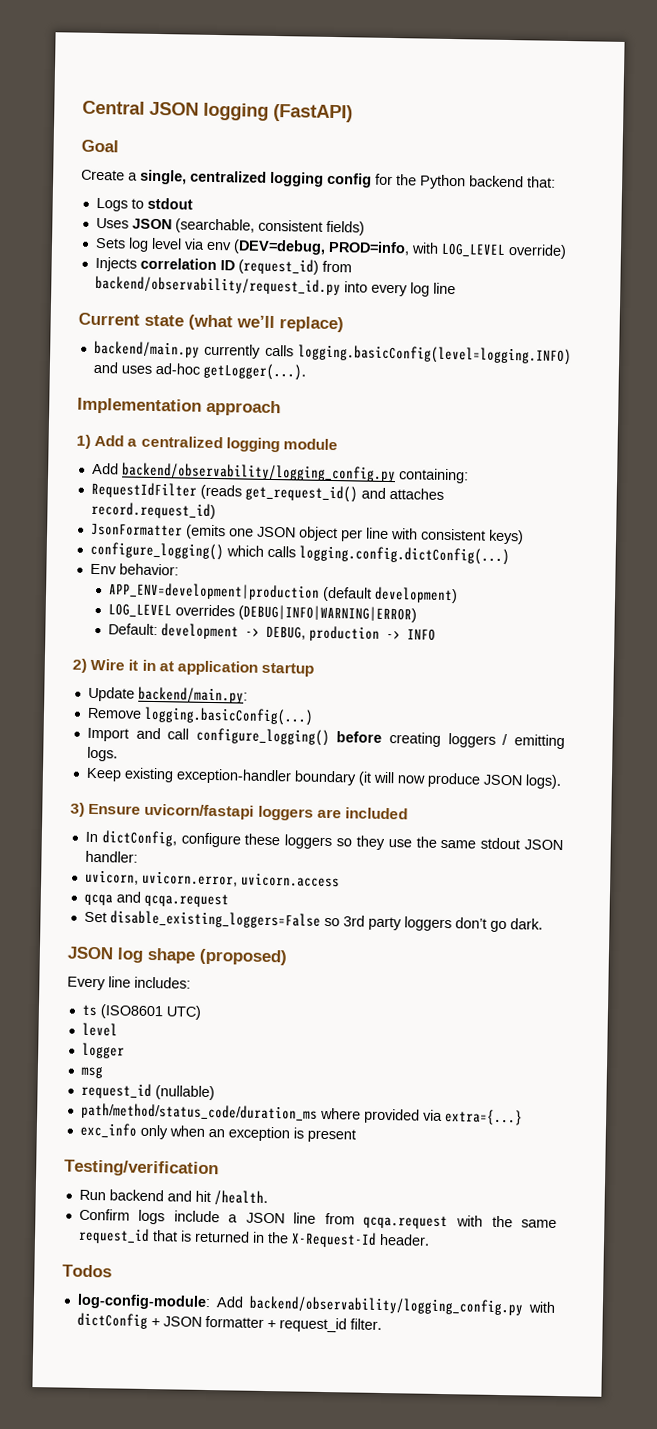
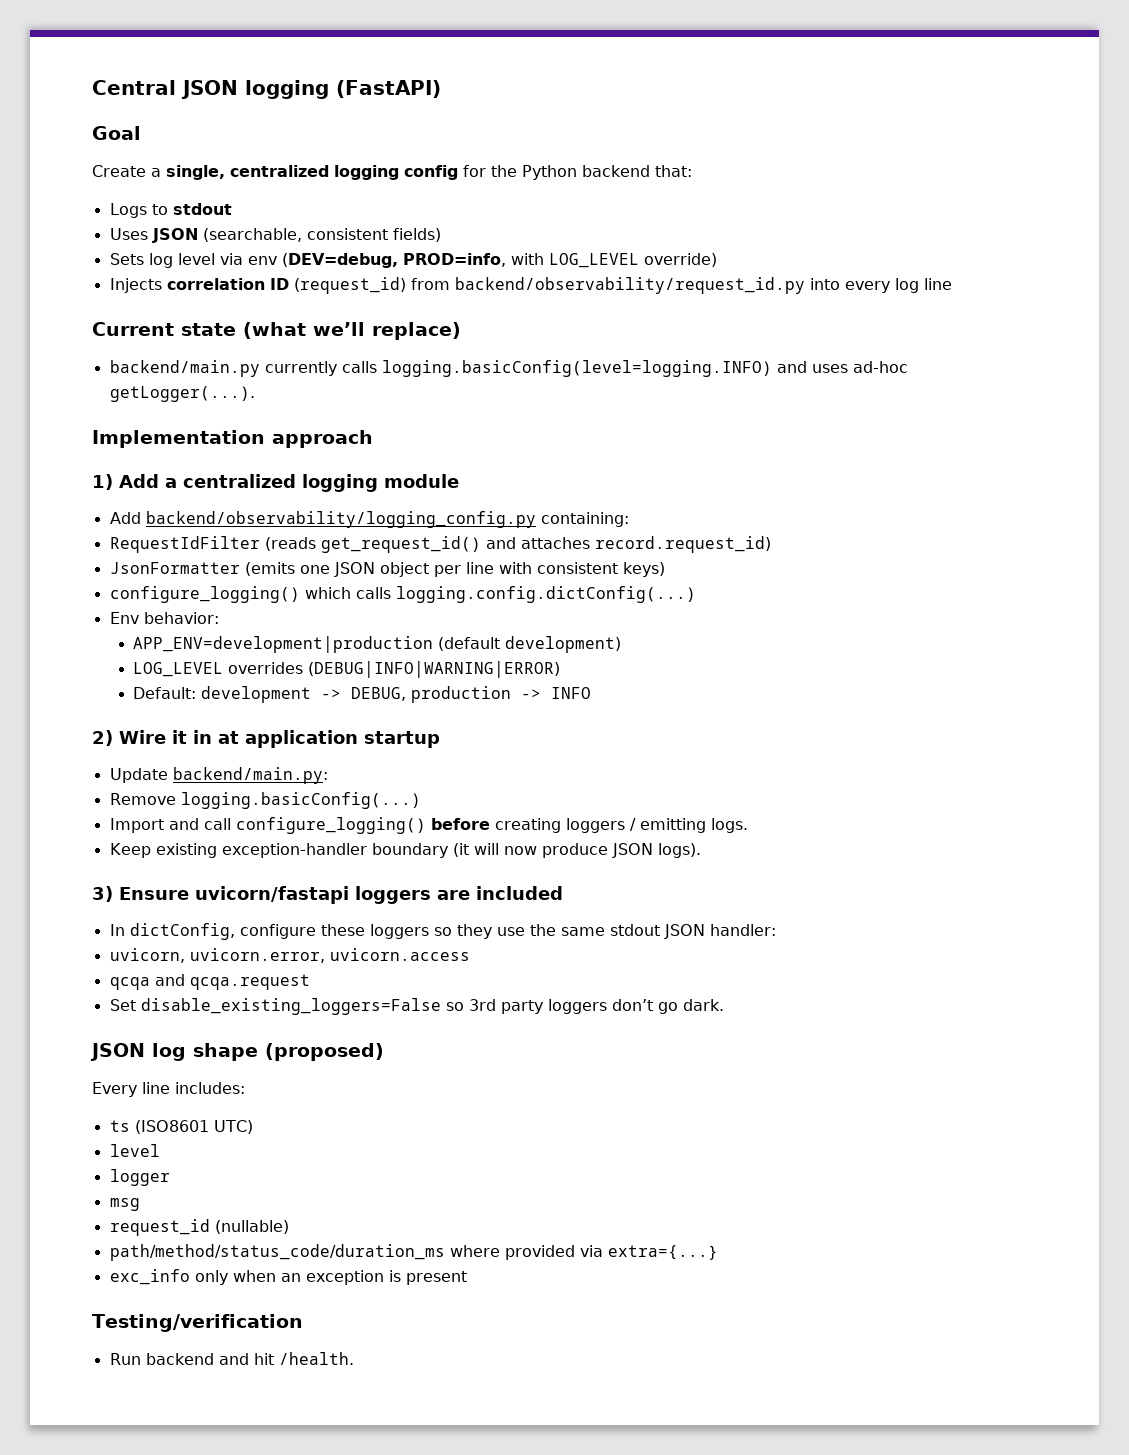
- Confirm logs include a JSON line from qcqa.request with the same request_id that is returned in the X-Request-Id header.
- Todos
- log-config-module: Add backend/observability/logging_config.py with dictConfig + JSON formatter + request_id filter.

